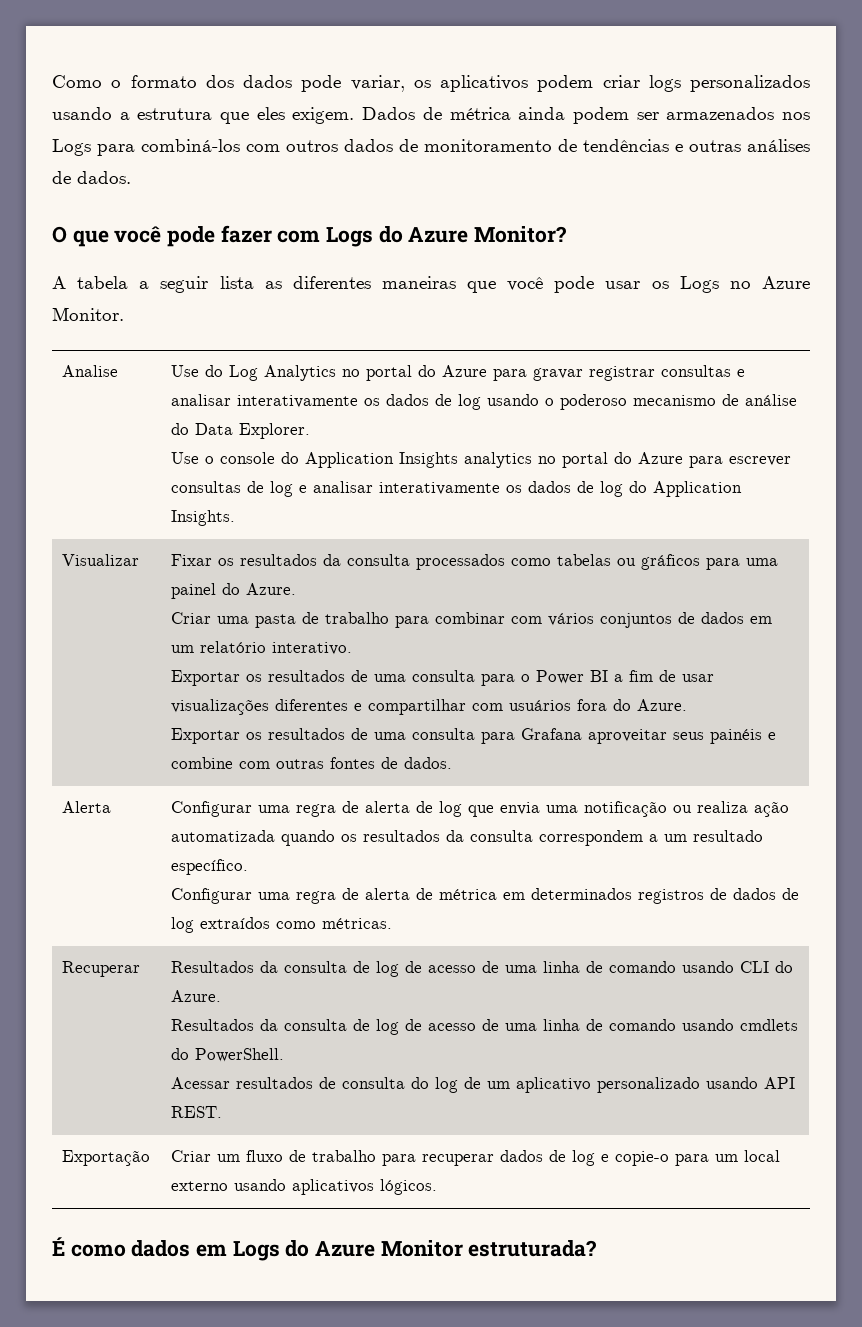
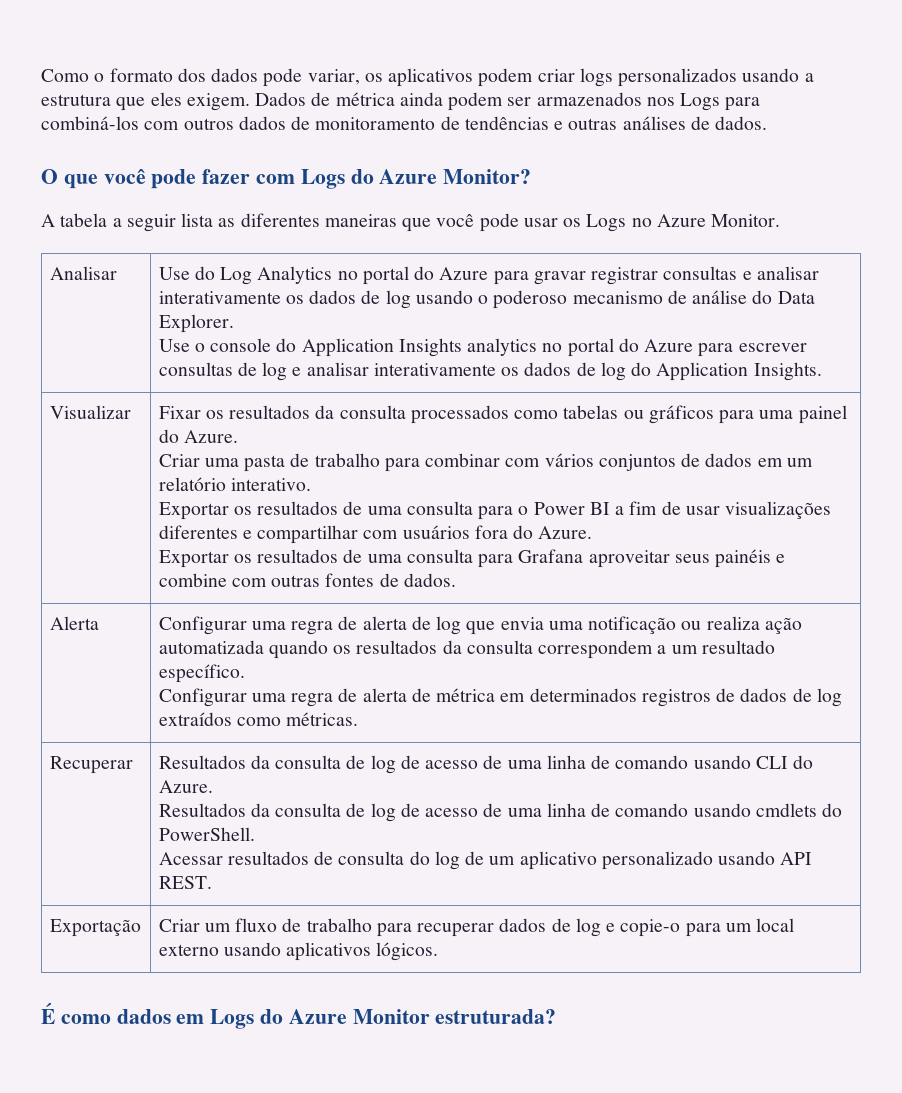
- Analise
+ Analisar

